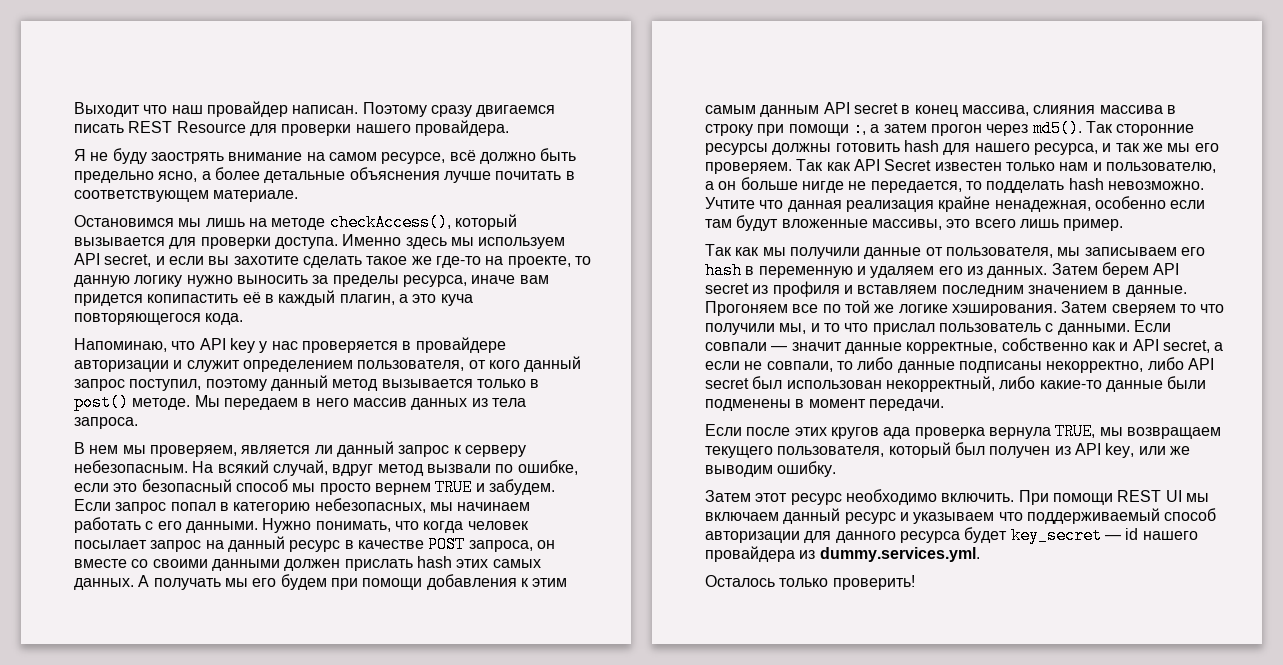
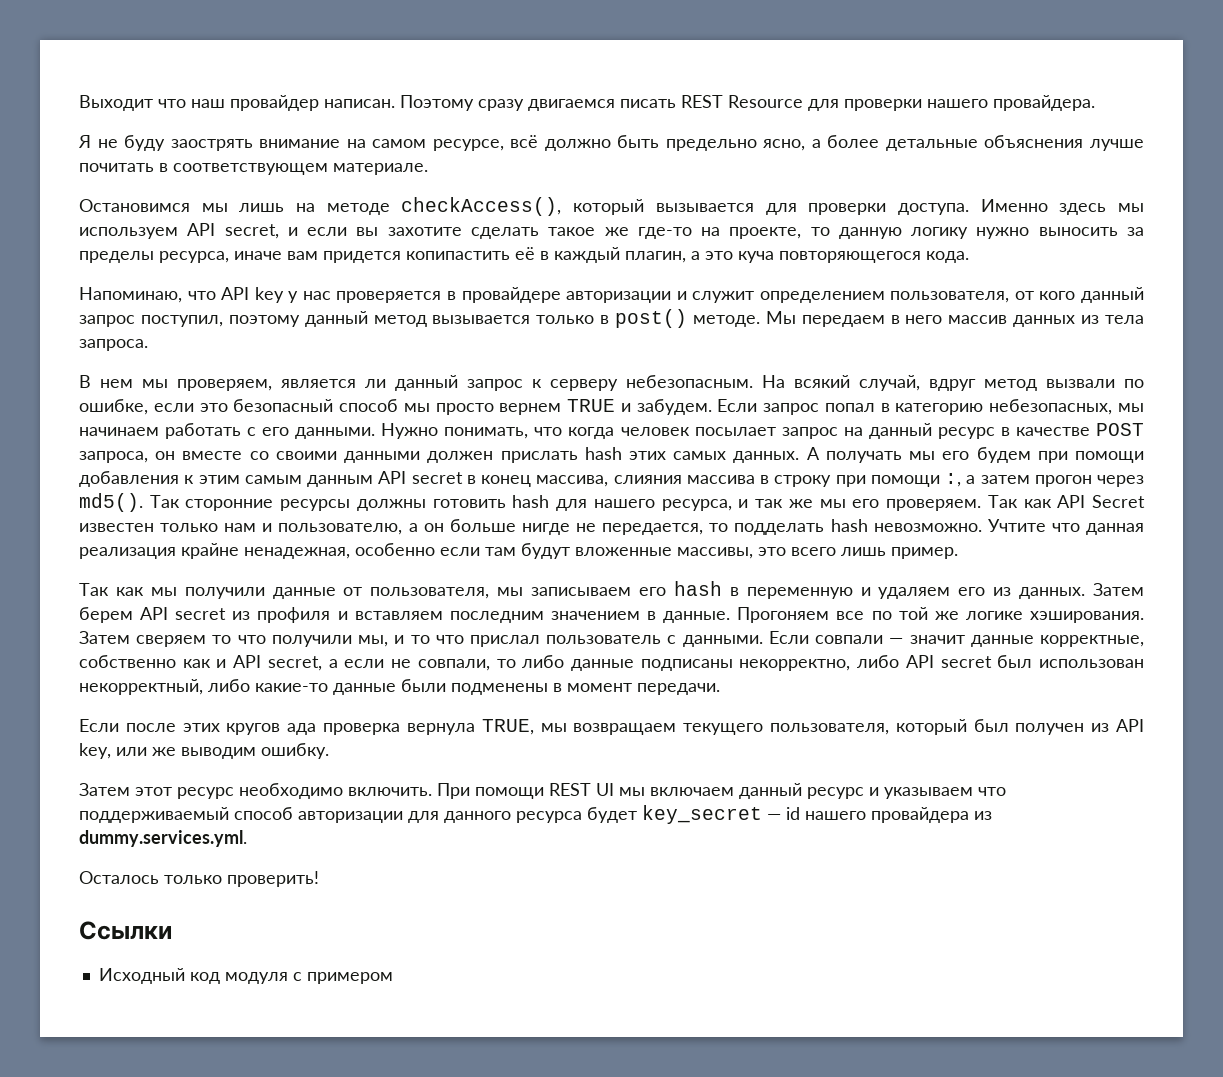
+ Ссылки
+ Исходный код модуля с примером

